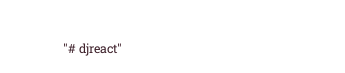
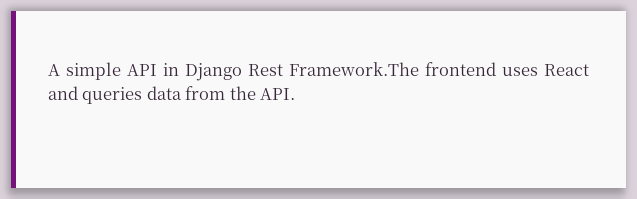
- "# djreact"
+ A simple API in Django Rest Framework.The frontend uses React and queries data from the API.

